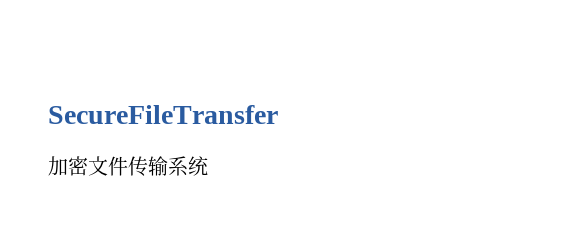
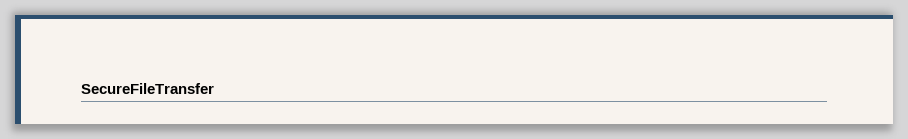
- 加密文件传输系统

